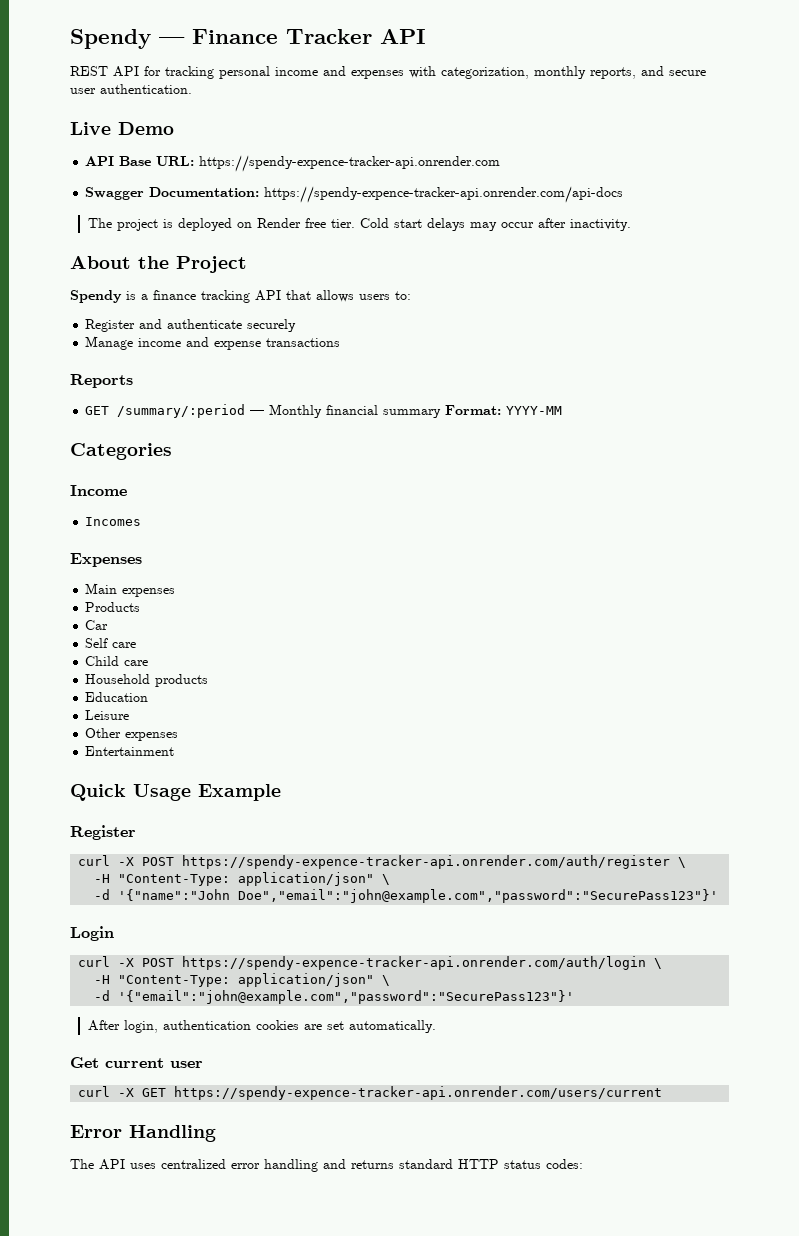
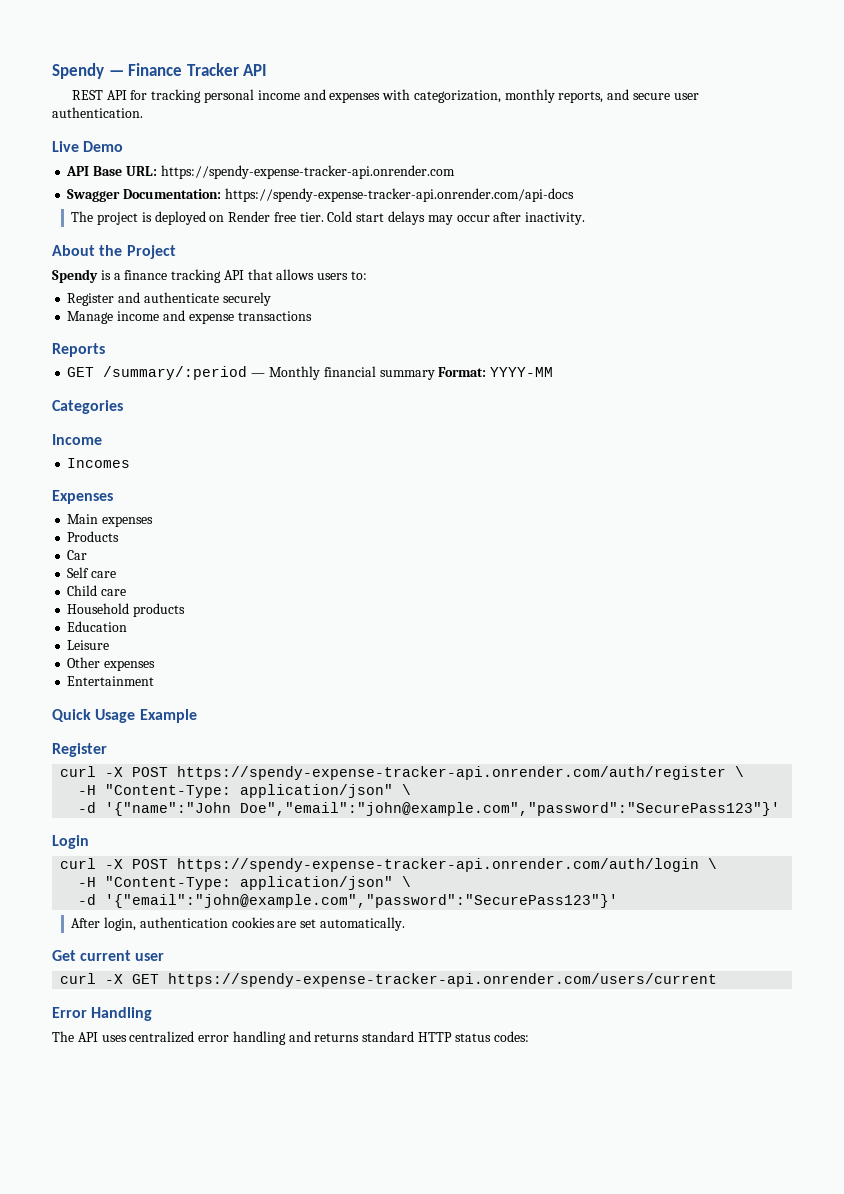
- API Base URL: https://spendy-expence-tracker-api.onrender.com
+ API Base URL: https://spendy-expense-tracker-api.onrender.com
- Swagger Documentation: https://spendy-expence-tracker-api.onrender.com/api-docs
+ Swagger Documentation: https://spendy-expense-tracker-api.onrender.com/api-docs
- curl -X POST https://spendy-expence-tracker-api.onrender.com/auth/register \
+ curl -X POST https://spendy-expense-tracker-api.onrender.com/auth/register \
- curl -X POST https://spendy-expence-tracker-api.onrender.com/auth/login \
+ curl -X POST https://spendy-expense-tracker-api.onrender.com/auth/login \
- curl -X GET https://spendy-expence-tracker-api.onrender.com/users/current
+ curl -X GET https://spendy-expense-tracker-api.onrender.com/users/current

